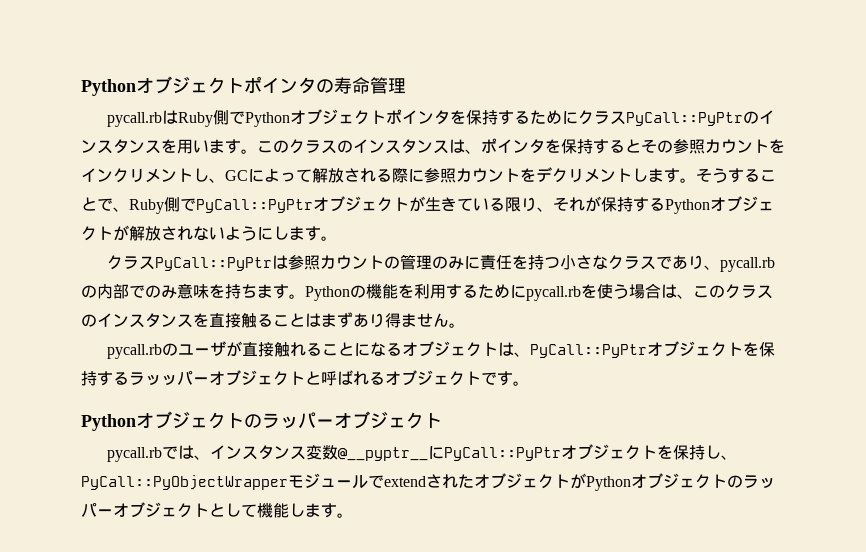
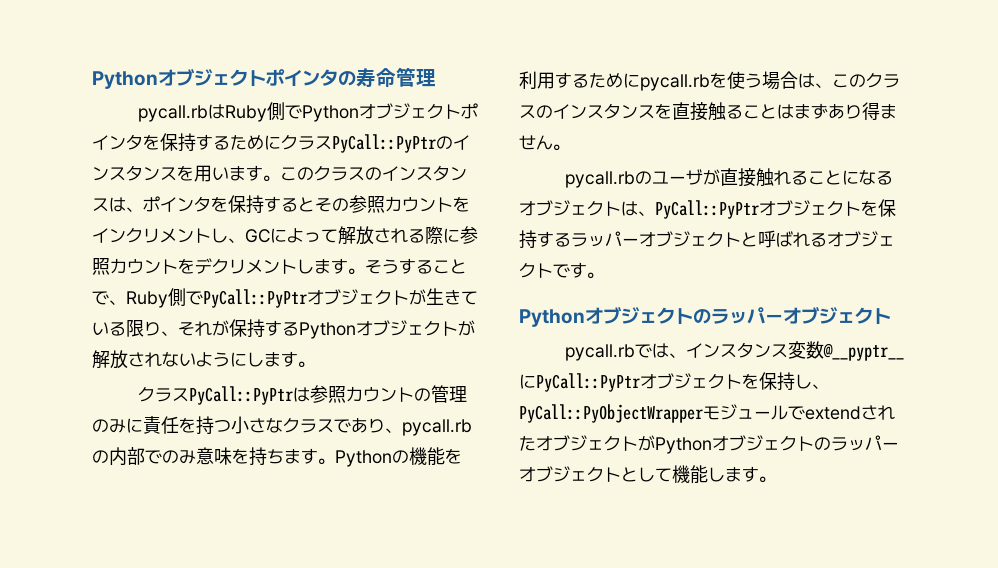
- pycall.rbのユーザが直接触れることになるオブジェクトは、PyCall::PyPtrオブジェクトを保持するラッッパーオブジェクトと呼ばれるオブジェクトです。
+ pycall.rbのユーザが直接触れることになるオブジェクトは、PyCall::PyPtrオブジェクトを保持するラッパーオブジェクトと呼ばれるオブジェクトです。

